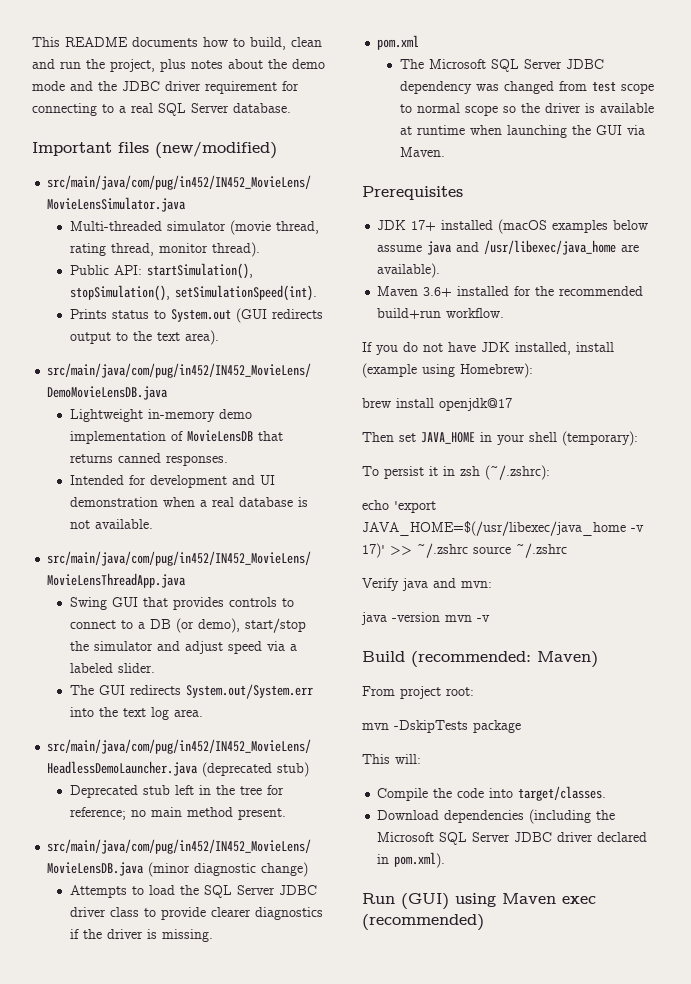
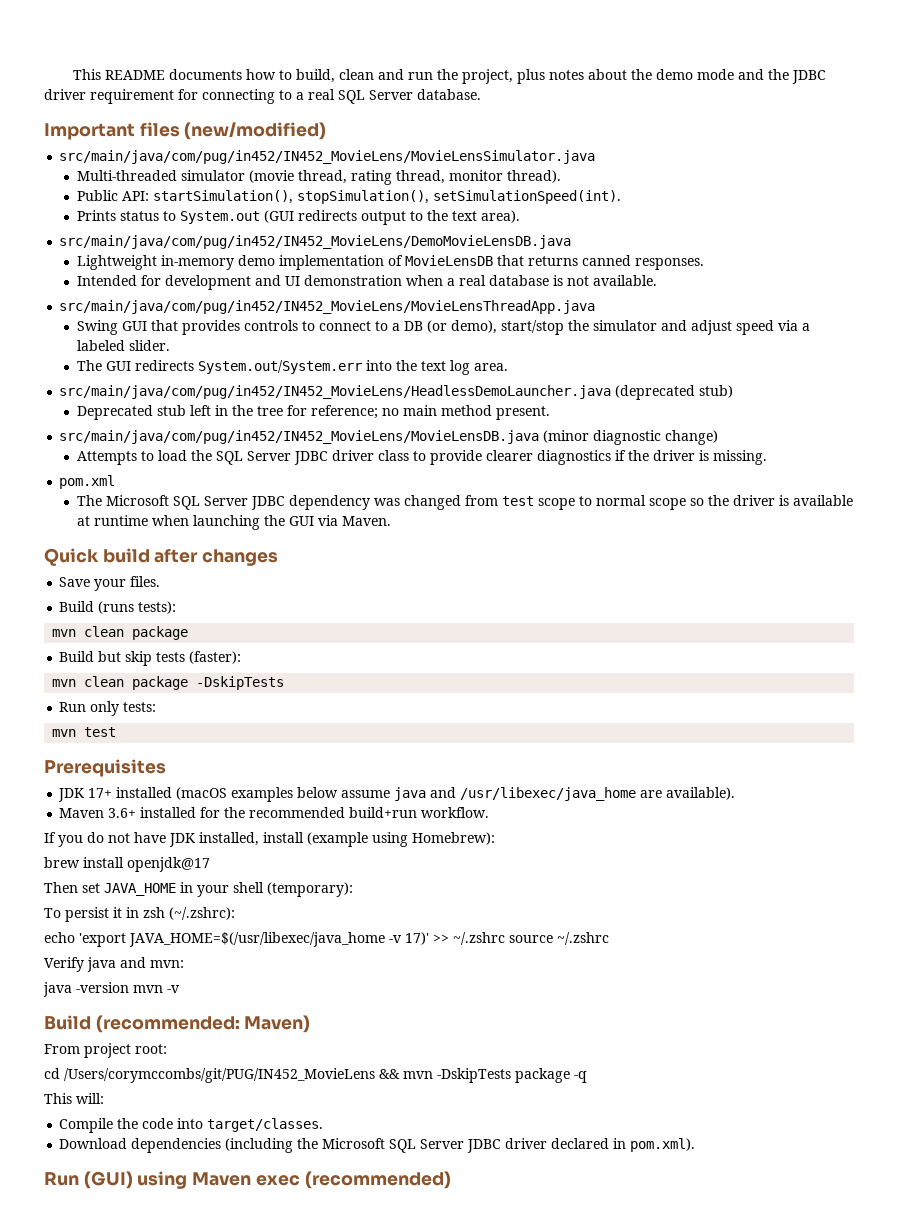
+ Quick build after changes
+ Save your files.
+ Build (runs tests):
+ mvn clean package
+ Build but skip tests (faster):
+ mvn clean package -DskipTests
+ Run only tests:
+ mvn test
- mvn -DskipTests package
+ cd /Users/corymccombs/git/PUG/IN452_MovieLens && mvn -DskipTests package -q

